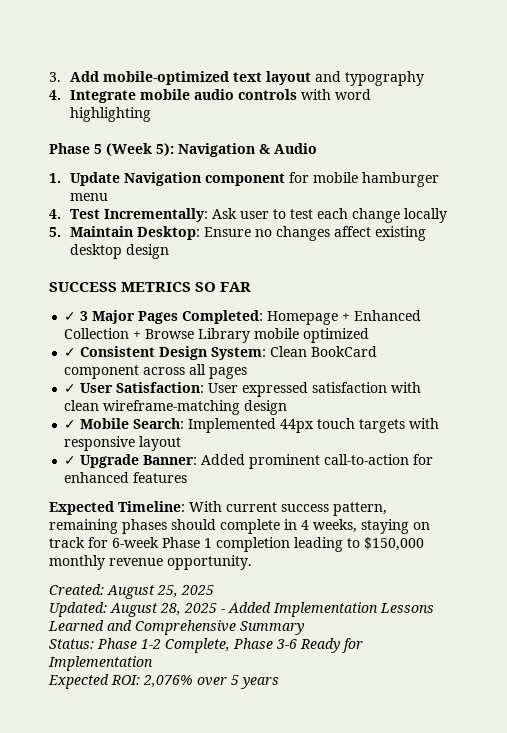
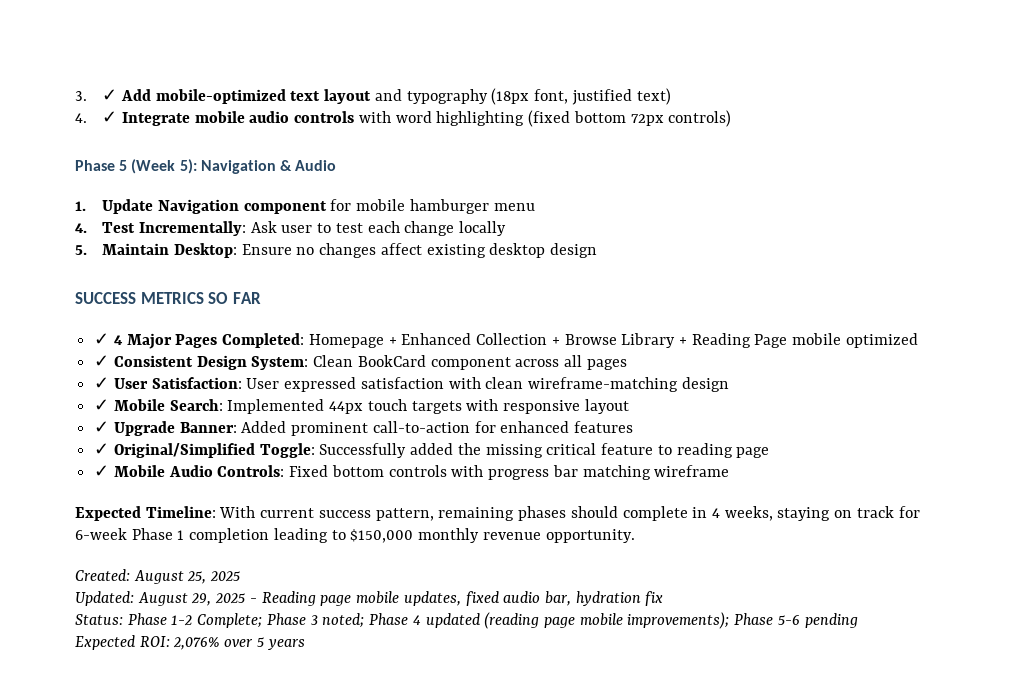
- 3. Add mobile-optimized text layout and typography
- 4. Integrate mobile audio controls with word highlighting
+ 3. ✓ Add mobile-optimized text layout and typography (18px font, justified text)
+ 4. ✓ Integrate mobile audio controls with word highlighting (fixed bottom 72px controls)
- ✓ 3 Major Pages Completed: Homepage + Enhanced Collection + Browse Library mobile optimized
+ ✓ 4 Major Pages Completed: Homepage + Enhanced Collection + Browse Library + Reading Page mobile optimized
+ ✓ Original/Simplified Toggle: Successfully added the missing critical feature to reading page
+ ✓ Mobile Audio Controls: Fixed bottom controls with progress bar matching wireframe
- Updated: August 28, 2025 - Added Implementation Lessons Learned and Comprehensive Summary
- Status: Phase 1-2 Complete, Phase 3-6 Ready for Implementation
+ Updated: August 29, 2025 - Reading page mobile updates, fixed audio bar, hydration fix
+ Status: Phase 1-2 Complete; Phase 3 noted; Phase 4 updated (reading page mobile improvements); Phase 5-6 pending

